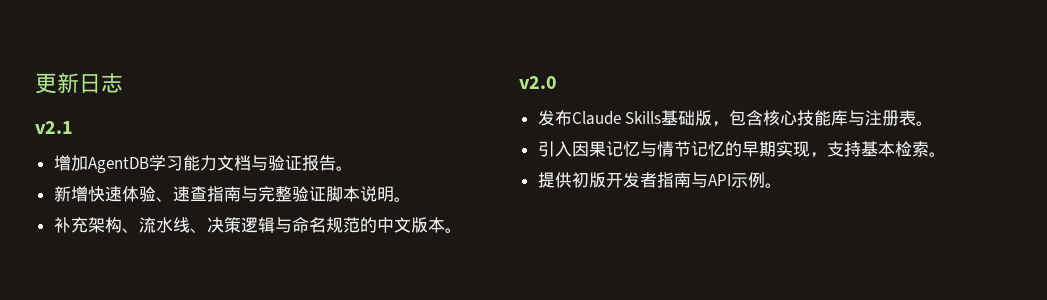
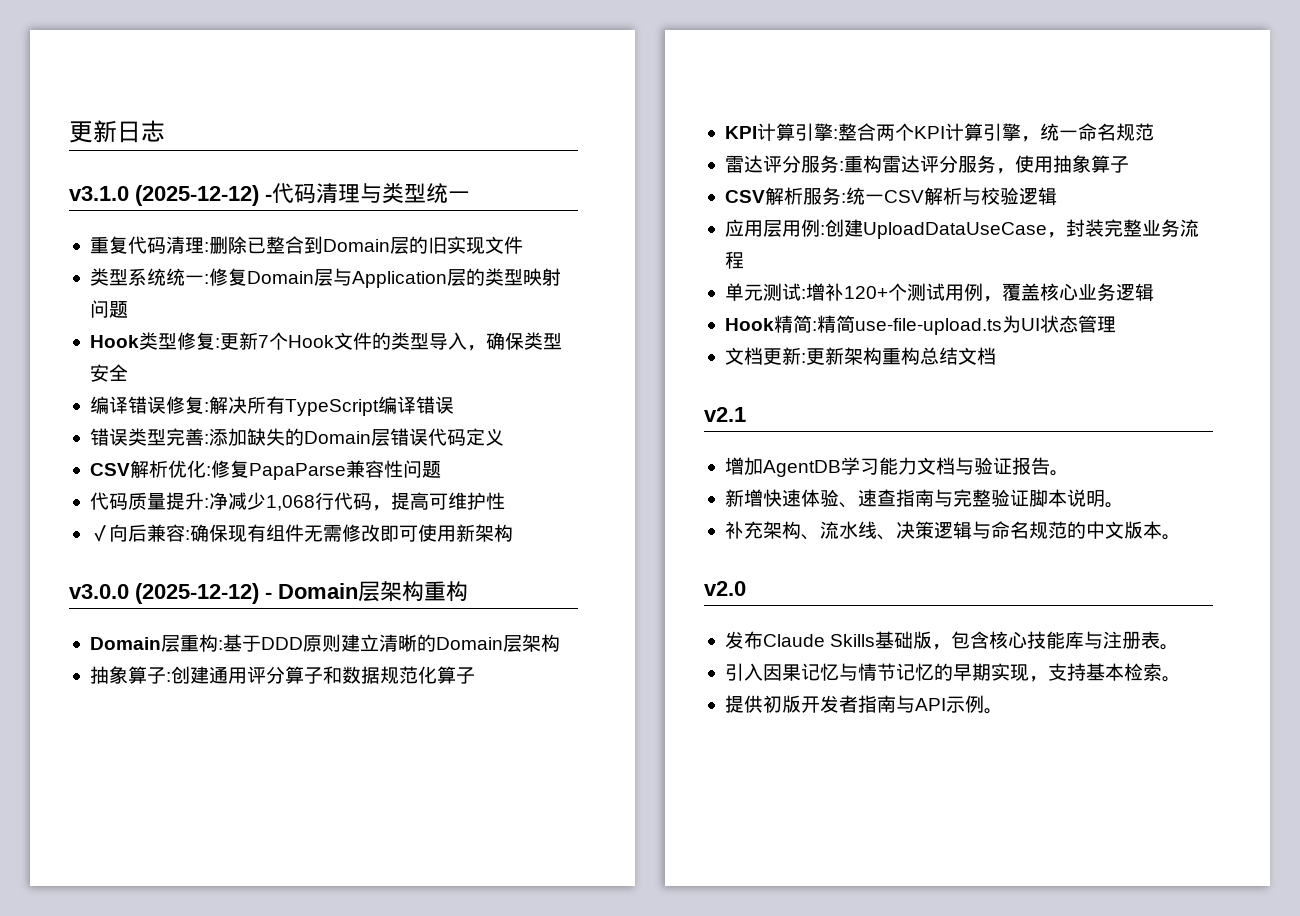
+ v3.1.0 (2025-12-12) -代码清理与类型统一
+ 重复代码清理:删除已整合到Domain层的旧实现文件
+ 类型系统统一:修复Domain层与Application层的类型映射问题
+ Hook类型修复:更新7个Hook文件的类型导入，确保类型安全
+ 编译错误修复:解决所有TypeScript编译错误
+ 错误类型完善:添加缺失的Domain层错误代码定义
+ CSV解析优化:修复PapaParse兼容性问题
+ 代码质量提升:净减少1,068行代码，提高可维护性
+ ✓向后兼容:确保现有组件无需修改即可使用新架构
+ v3.0.0 (2025-12-12) - Domain层架构重构
+ Domain层重构:基于DDD原则建立清晰的Domain层架构
+ 抽象算子:创建通用评分算子和数据规范化算子
+ KPI计算引擎:整合两个KPI计算引擎，统一命名规范
+ 雷达评分服务:重构雷达评分服务，使用抽象算子
+ CSV解析服务:统一CSV解析与校验逻辑
+ 应用层用例:创建UploadDataUseCase，封装完整业务流程
+ 单元测试:增补120+个测试用例，覆盖核心业务逻辑
+ Hook精简:精简use-file-upload.ts为UI状态管理
+ 文档更新:更新架构重构总结文档

